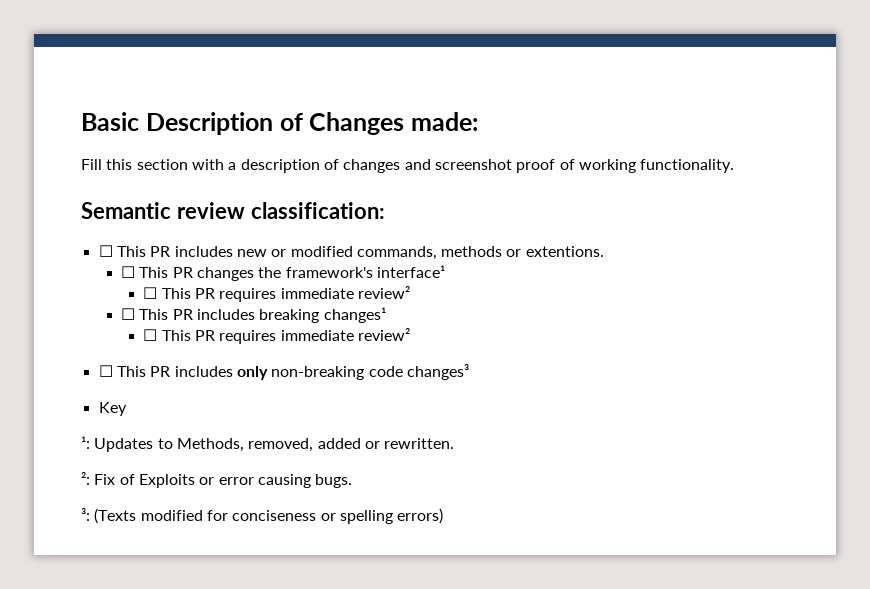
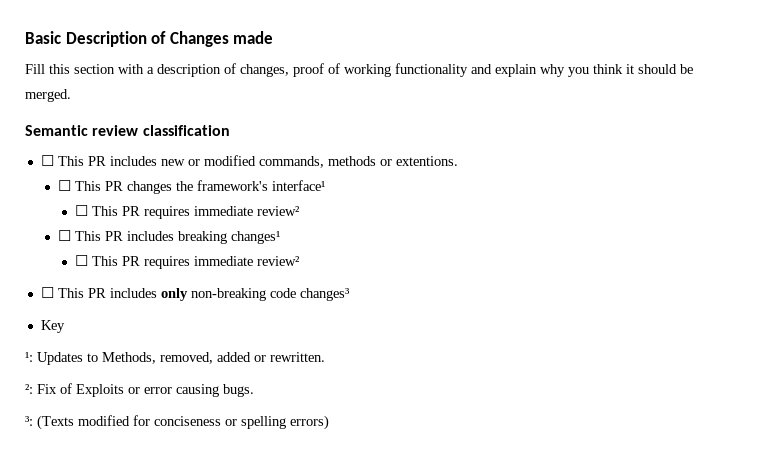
- Basic Description of Changes made:
+ Basic Description of Changes made
- Fill this section with a description of changes and screenshot proof of working functionality.
+ Fill this section with a description of changes, proof of working functionality and explain why you think it should be merged.
- Semantic review classification:
+ Semantic review classification

